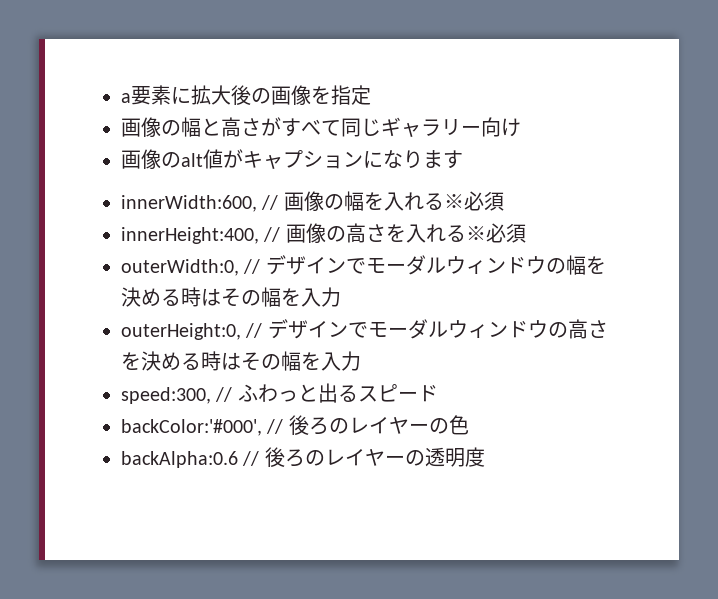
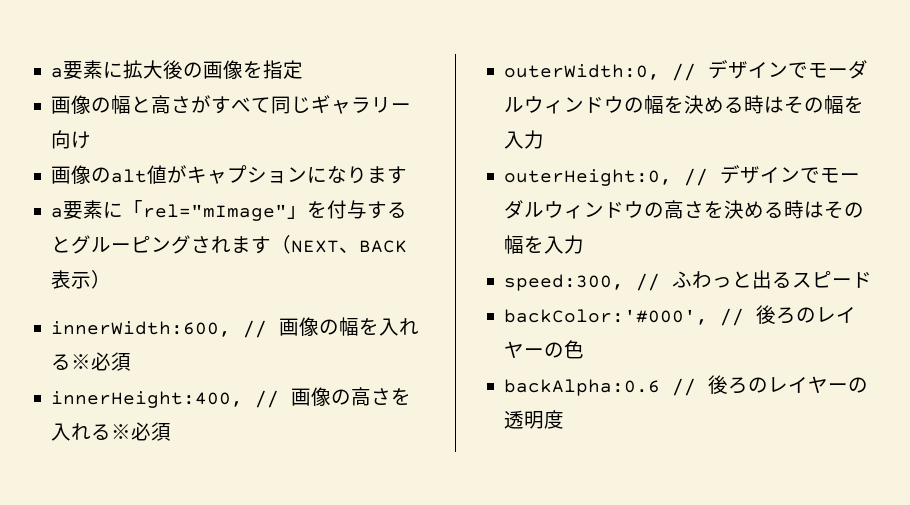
+ a要素に「rel="mImage"」を付与するとグルーピングされます（NEXT、BACK表示）

